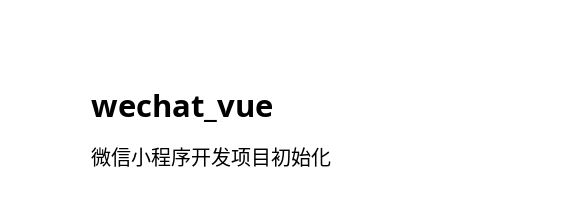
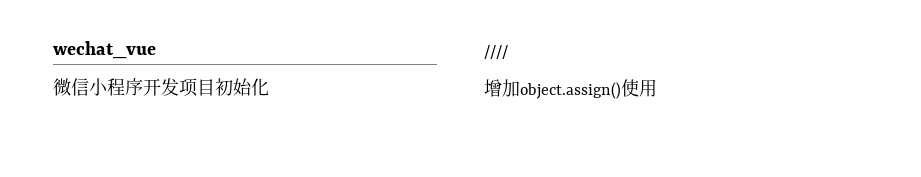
+ ////
+ 增加object.assign()使用

